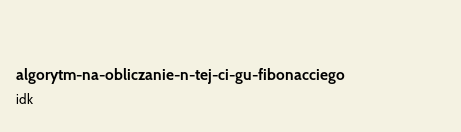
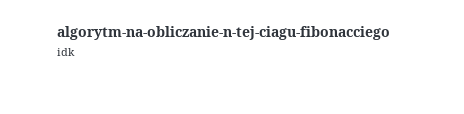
- algorytm-na-obliczanie-n-tej-ci-gu-fibonacciego
+ algorytm-na-obliczanie-n-tej-ciagu-fibonacciego

